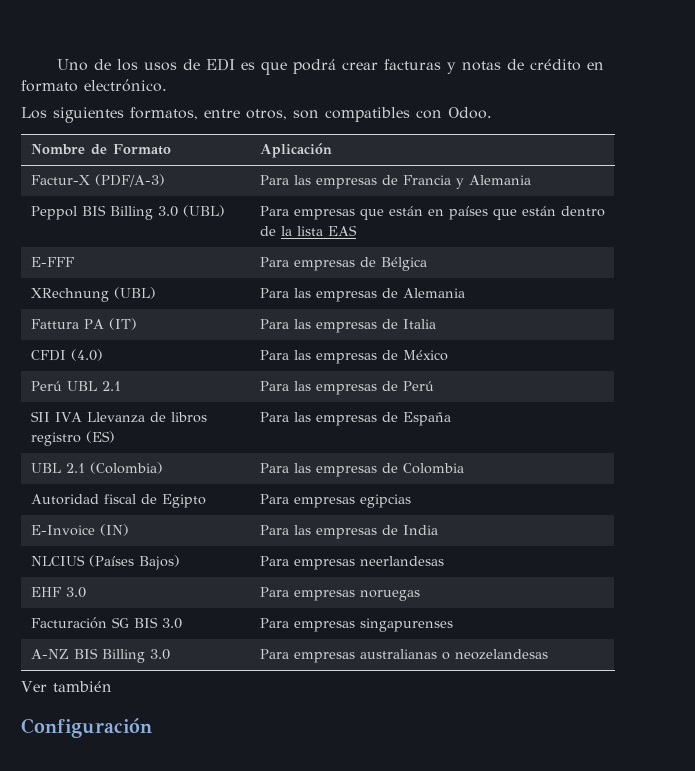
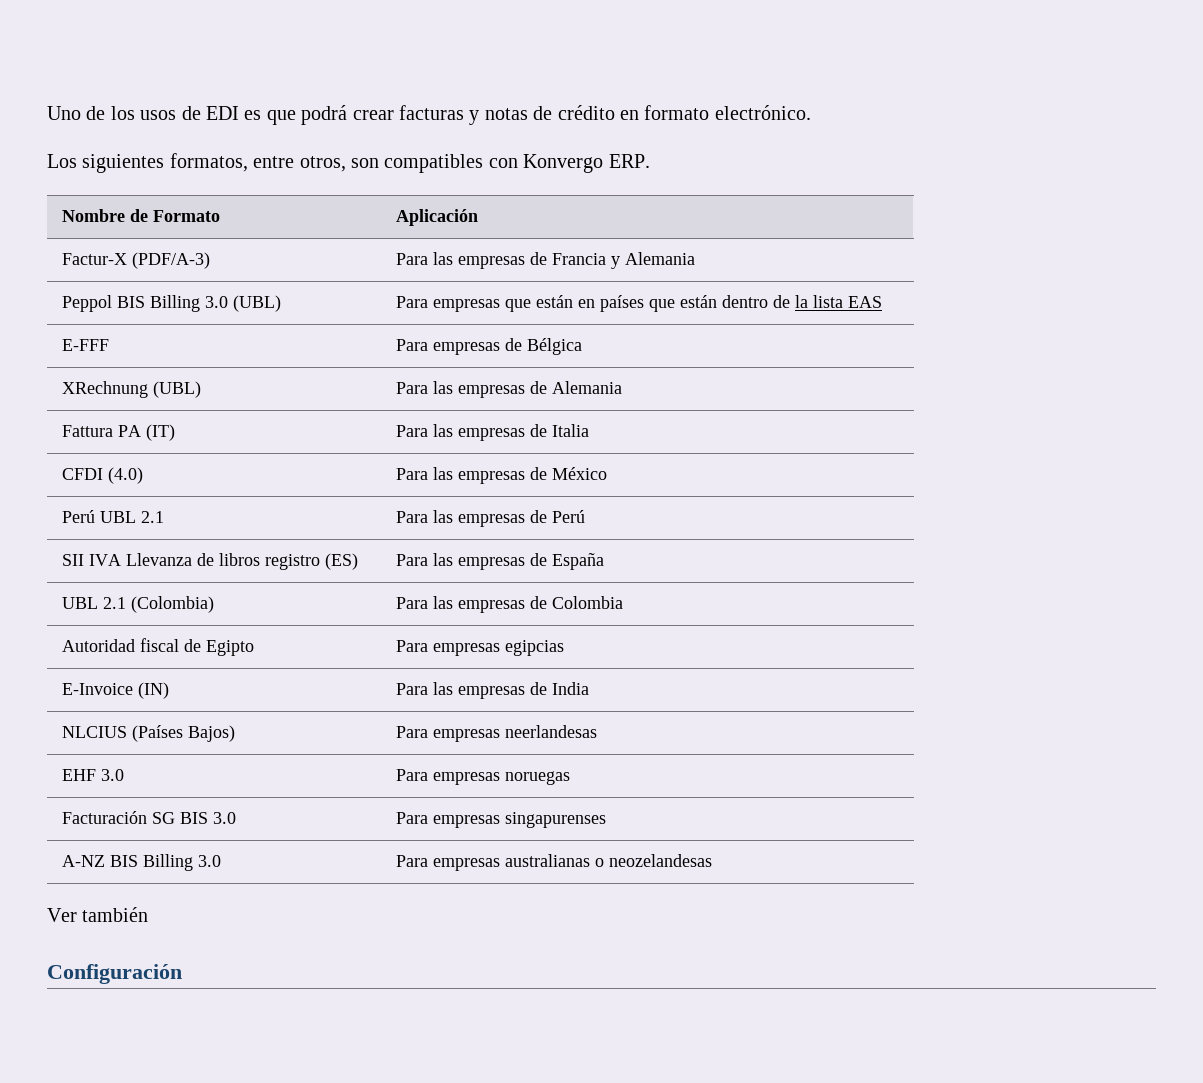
- Los siguientes formatos, entre otros, son compatibles con Odoo.
+ Los siguientes formatos, entre otros, son compatibles con Konvergo ERP.

